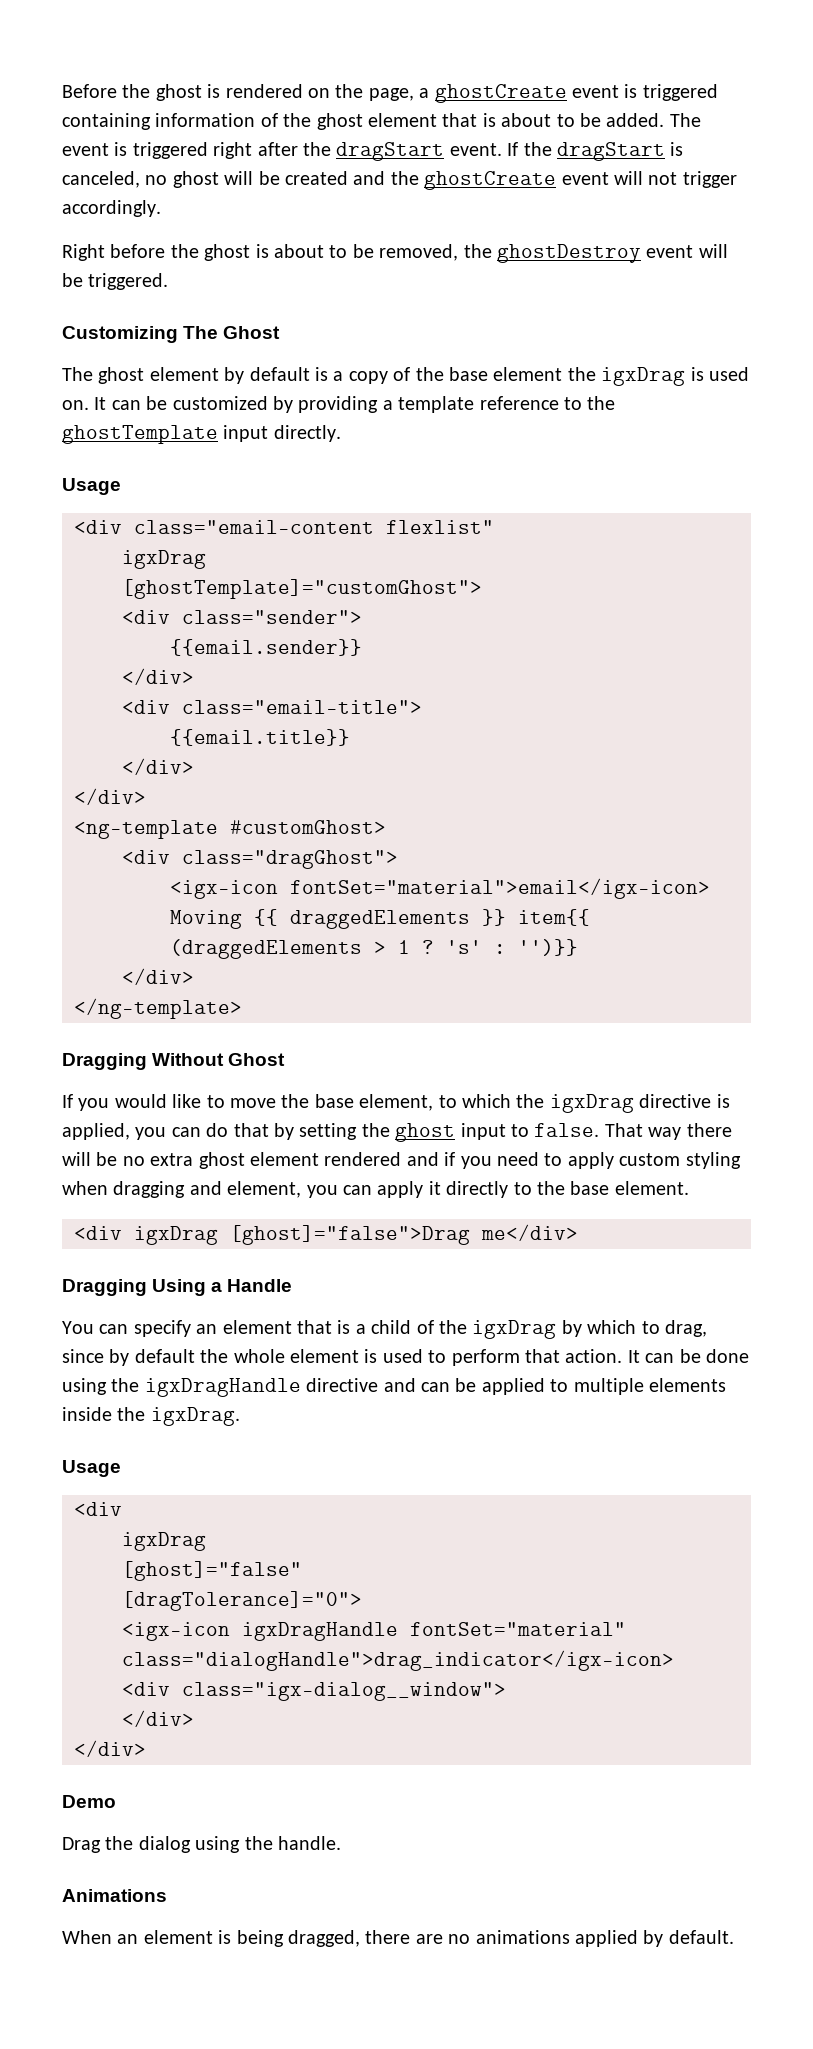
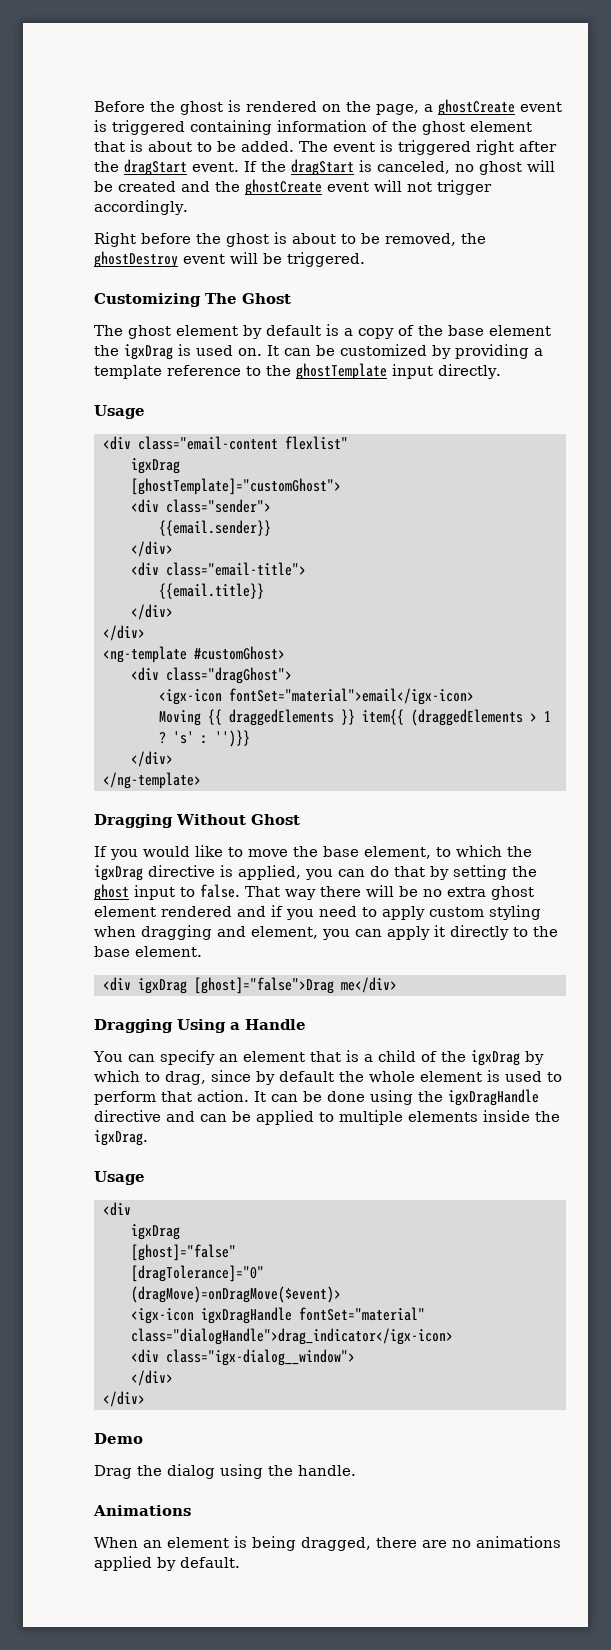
- [dragTolerance]="0">
+ [dragTolerance]="0"
+ (dragMove)=onDragMove($event)>

